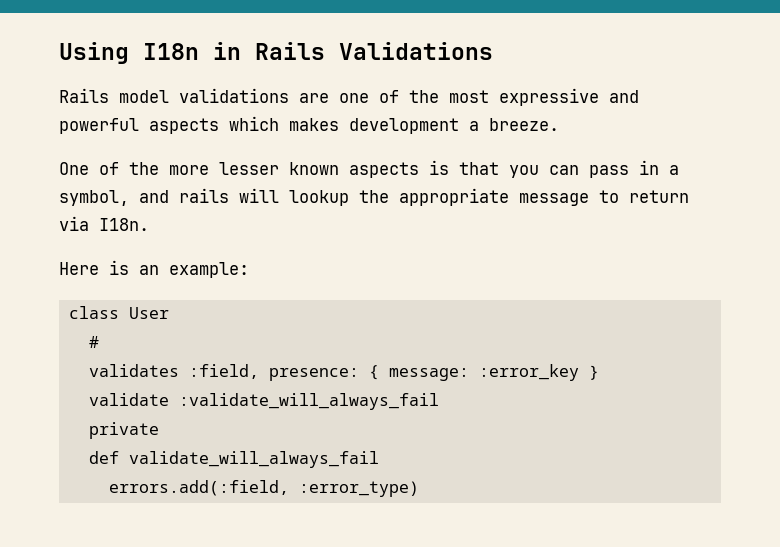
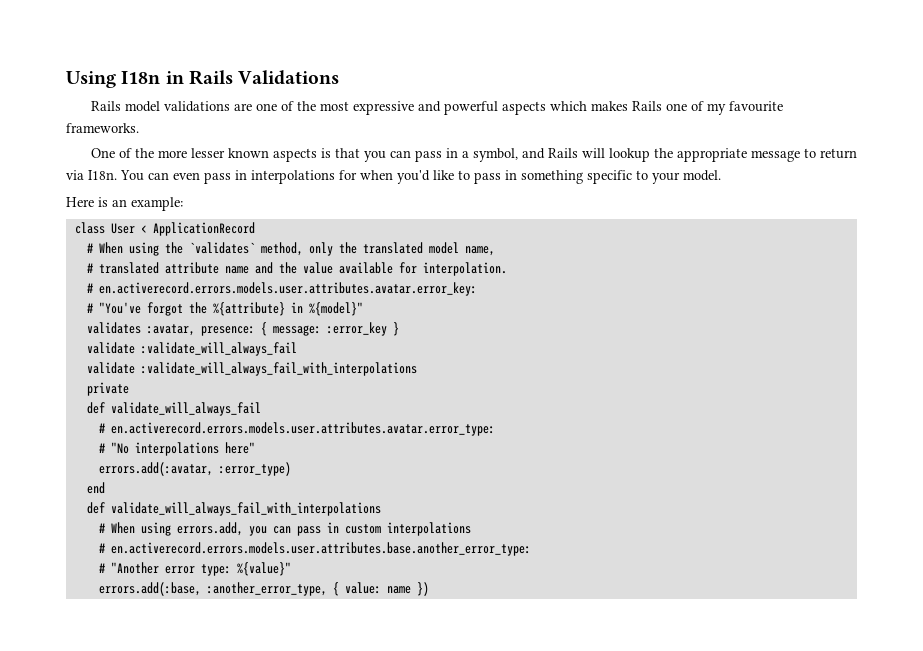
- Rails model validations are one of the most expressive and powerful aspects which makes development a breeze.
+ Rails model validations are one of the most expressive and powerful aspects which makes Rails one of my favourite frameworks.
- One of the more lesser known aspects is that you can pass in a symbol, and rails will lookup the appropriate message to return via I18n.
+ One of the more lesser known aspects is that you can pass in a symbol, and Rails will lookup the appropriate message to return via I18n. You can even pass in interpolations for when you'd like to pass in something specific to your model.
- class User
- #
+ class User < ApplicationRecord
+ # When using the `validates` method, only the translated model name,
+ # translated attribute name and the value available for interpolation.
+ # en.activerecord.errors.models.user.attributes.avatar.error_key:
+ # "You've forgot the %{attribute} in %{model}"
- validates :field, presence: { message: :error_key }
+ validates :avatar, presence: { message: :error_key }
+ validate :validate_will_always_fail_with_interpolations
- errors.add(:field, :error_type)
+ # en.activerecord.errors.models.user.attributes.avatar.error_type:
+ # "No interpolations here"
+ errors.add(:avatar, :error_type)
+ end
+ def validate_will_always_fail_with_interpolations
+ # When using errors.add, you can pass in custom interpolations
+ # en.activerecord.errors.models.user.attributes.base.another_error_type:
+ # "Another error type: %{value}"
+ errors.add(:base, :another_error_type, { value: name })

